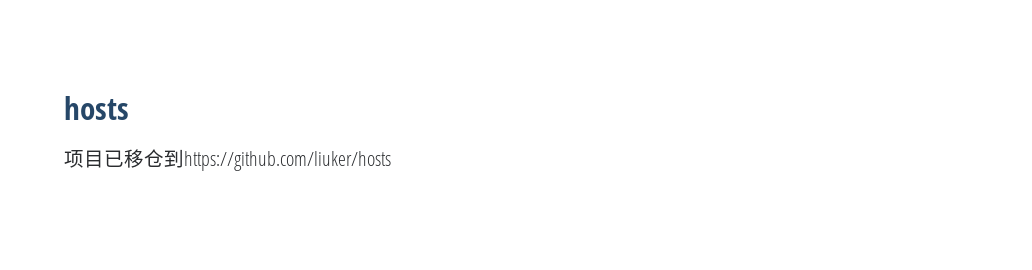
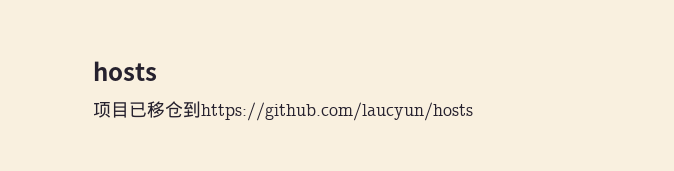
- 项目已移仓到https://github.com/liuker/hosts
+ 项目已移仓到https://github.com/laucyun/hosts

